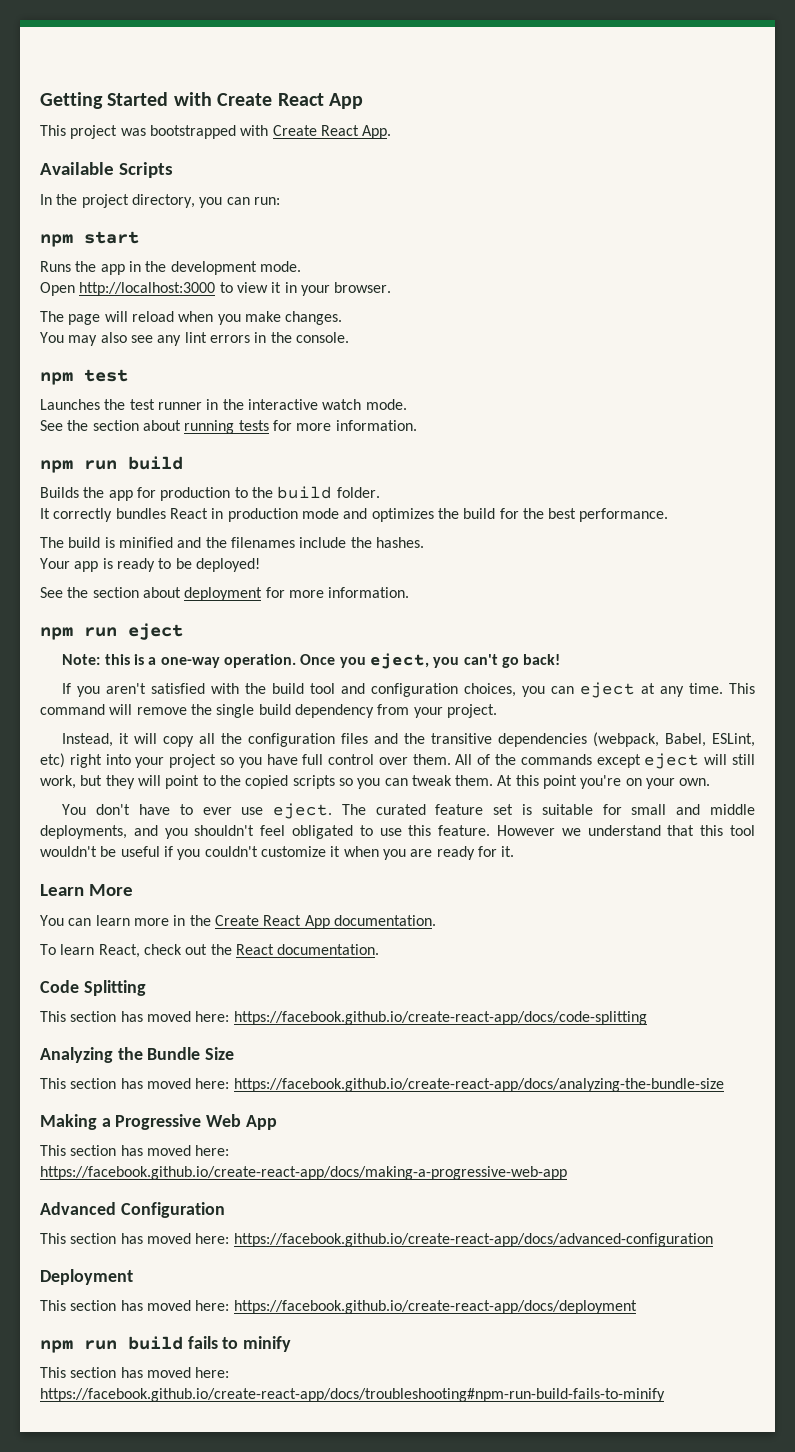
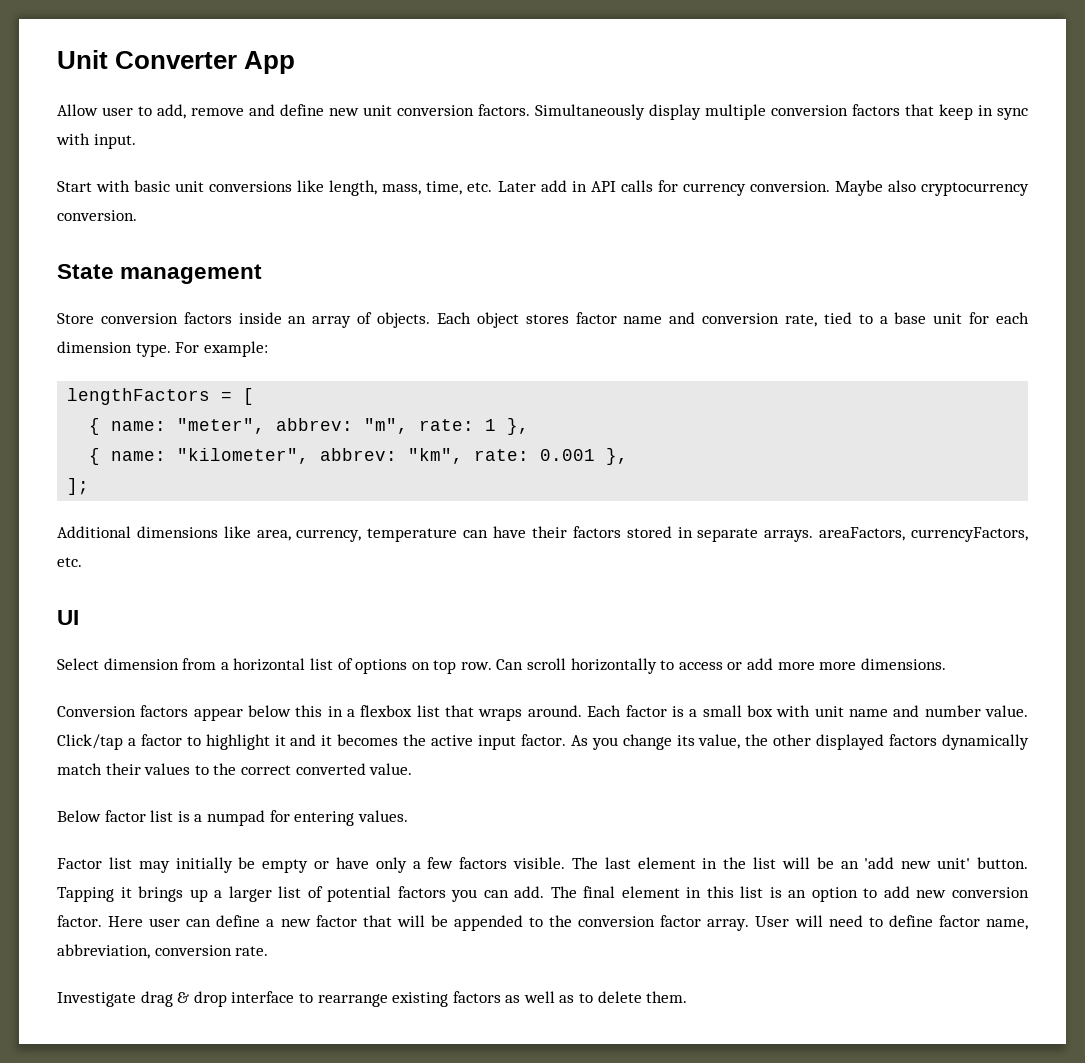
- Getting Started with Create React App
- This project was bootstrapped with Create React App.
- Available Scripts
- In the project directory, you can run:
- npm start
- Runs the app in the development mode.
- Open http://localhost:3000 to view it in your browser.
- The page will reload when you make changes.
- You may also see any lint errors in the console.
- npm test
- Launches the test runner in the interactive watch mode.
- See the section about running tests for more information.
- npm run build
- Builds the app for production to the build folder.
- It correctly bundles React in production mode and optimizes the build for the best performance.
- The build is minified and the filenames include the hashes.
- Your app is ready to be deployed!
- See the section about deployment for more information.
- npm run eject
- Note: this is a one-way operation. Once you eject, you can't go back!
- If you aren't satisfied with the build tool and configuration choices, you can eject at any time. This command will remove the single build dependency from your project.
- Instead, it will copy all the configuration files and the transitive dependencies (webpack, Babel, ESLint, etc) right into your project so you have full control over them. All of the commands except eject will still work, but they will point to the copied scripts so you can tweak them. At this point you're on your own.
- You don't have to ever use eject. The curated feature set is suitable for small and middle deployments, and you shouldn't feel obligated to use this feature. However we understand that this tool wouldn't be useful if you couldn't customize it when you are ready for it.
- Learn More
- You can learn more in the Create React App documentation.
- To learn React, check out the React documentation.
- Code Splitting
- This section has moved here: https://facebook.github.io/create-react-app/docs/code-splitting
- Analyzing the Bundle Size
- This section has moved here: https://facebook.github.io/create-react-app/docs/analyzing-the-bundle-size
- Making a Progressive Web App
- This section has moved here: https://facebook.github.io/create-react-app/docs/making-a-progressive-web-app
- Advanced Configuration
- This section has moved here: https://facebook.github.io/create-react-app/docs/advanced-configuration
- Deployment
- This section has moved here: https://facebook.github.io/create-react-app/docs/deployment
- npm run build fails to minify
- This section has moved here: https://facebook.github.io/create-react-app/docs/troubleshooting#npm-run-build-fails-to-minify
+ Unit Converter App
+ Allow user to add, remove and define new unit conversion factors. Simultaneously display multiple conversion factors that keep in sync with input.
+ Start with basic unit conversions like length, mass, time, etc. Later add in API calls for currency conversion. Maybe also cryptocurrency conversion.
+ State management
+ Store conversion factors inside an array of objects. Each object stores factor name and conversion rate, tied to a base unit for each dimension type. For example:
+ lengthFactors = [
+ { name: "meter", abbrev: "m", rate: 1 },
+ { name: "kilometer", abbrev: "km", rate: 0.001 },
+ ];
+ Additional dimensions like area, currency, temperature can have their factors stored in separate arrays. areaFactors, currencyFactors, etc.
+ UI
+ Select dimension from a horizontal list of options on top row. Can scroll horizontally to access or add more more dimensions.
+ Conversion factors appear below this in a flexbox list that wraps around. Each factor is a small box with unit name and number value. Click/tap a factor to highlight it and it becomes the active input factor. As you change its value, the other displayed factors dynamically match their values to the correct converted value.
+ Below factor list is a numpad for entering values.
+ Factor list may initially be empty or have only a few factors visible. The last element in the list will be an 'add new unit' button. Tapping it brings up a larger list of potential factors you can add. The final element in this list is an option to add new conversion factor. Here user can define a new factor that will be appended to the conversion factor array. User will need to define factor name, abbreviation, conversion rate.
+ Investigate drag & drop interface to rearrange existing factors as well as to delete them.

